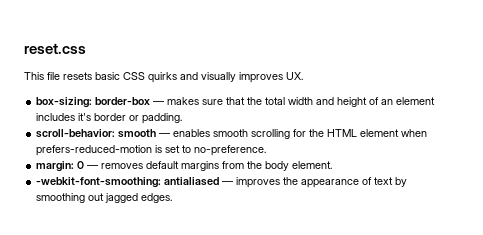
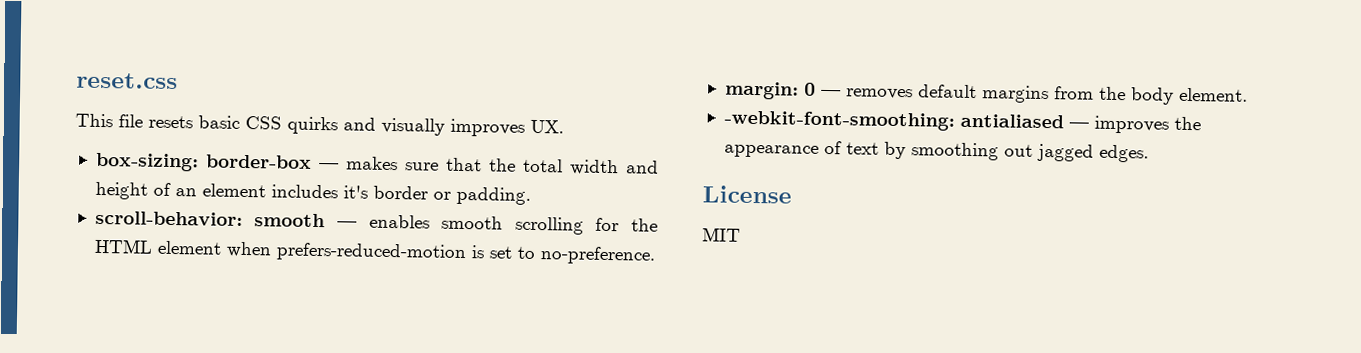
+ License
+ MIT

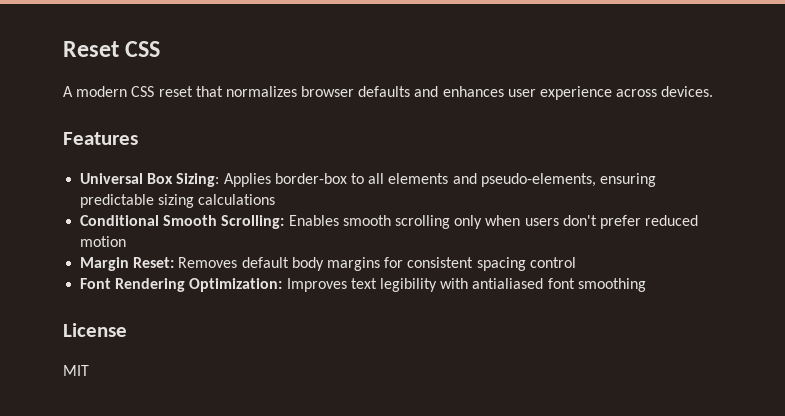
- reset.css
- This file resets basic CSS quirks and visually improves UX.
- box-sizing: border-box — makes sure that the total width and height of an element includes it's border or padding.
- scroll-behavior: smooth — enables smooth scrolling for the HTML element when prefers-reduced-motion is set to no-preference.
- margin: 0 — removes default margins from the body element.
- -webkit-font-smoothing: antialiased — improves the appearance of text by smoothing out jagged edges.
+ Reset CSS
+ A modern CSS reset that normalizes browser defaults and enhances user experience across devices.
+ Features
+ Universal Box Sizing: Applies border-box to all elements and pseudo-elements, ensuring predictable sizing calculations
+ Conditional Smooth Scrolling: Enables smooth scrolling only when users don't prefer reduced motion
+ Margin Reset: Removes default body margins for consistent spacing control
+ Font Rendering Optimization: Improves text legibility with antialiased font smoothing

